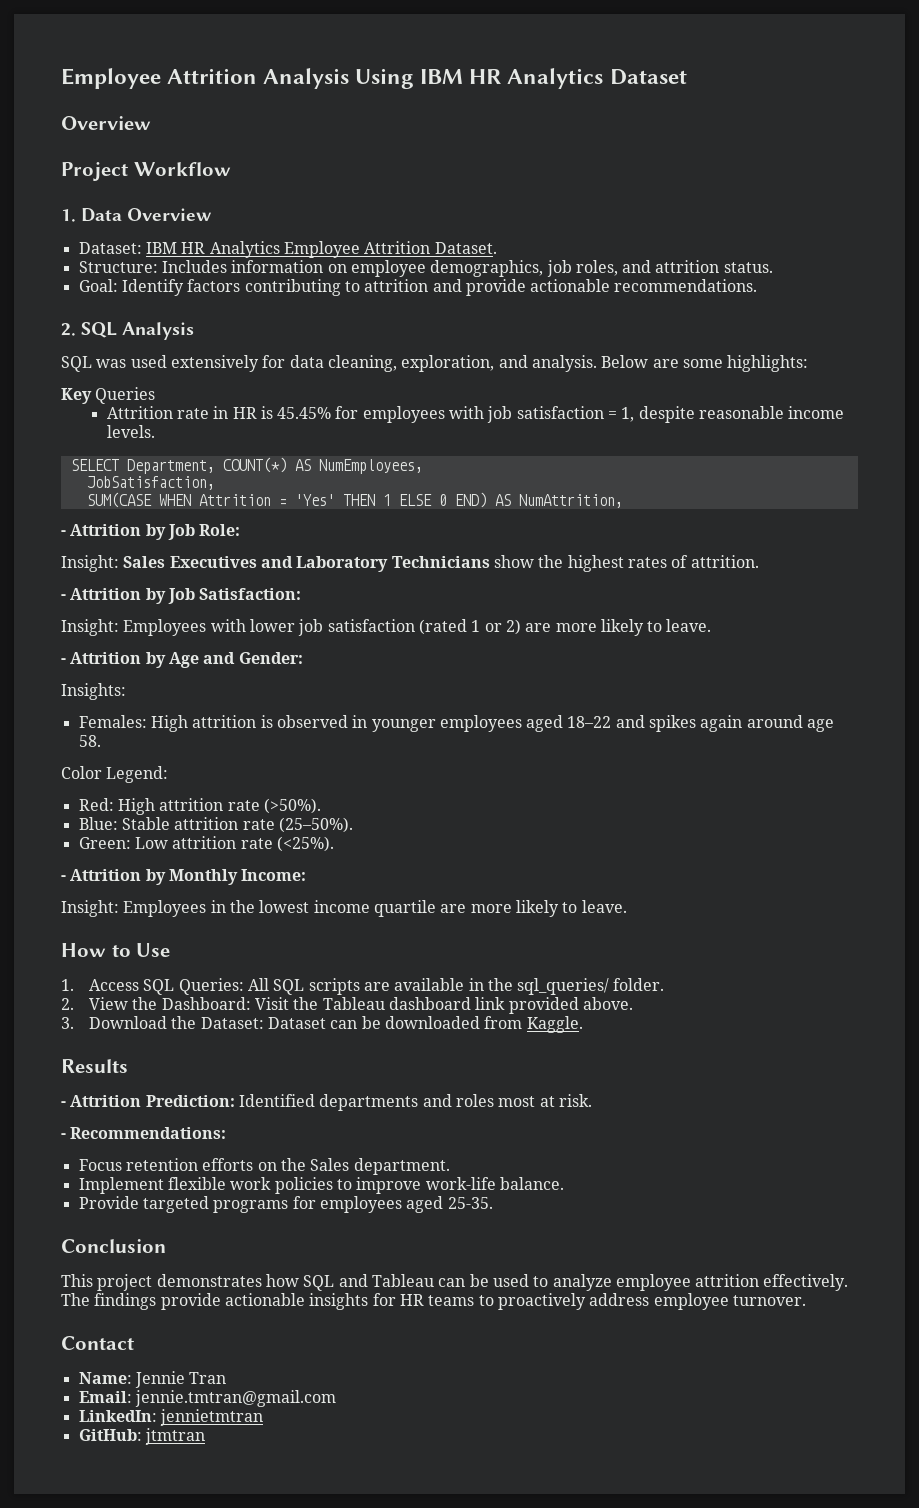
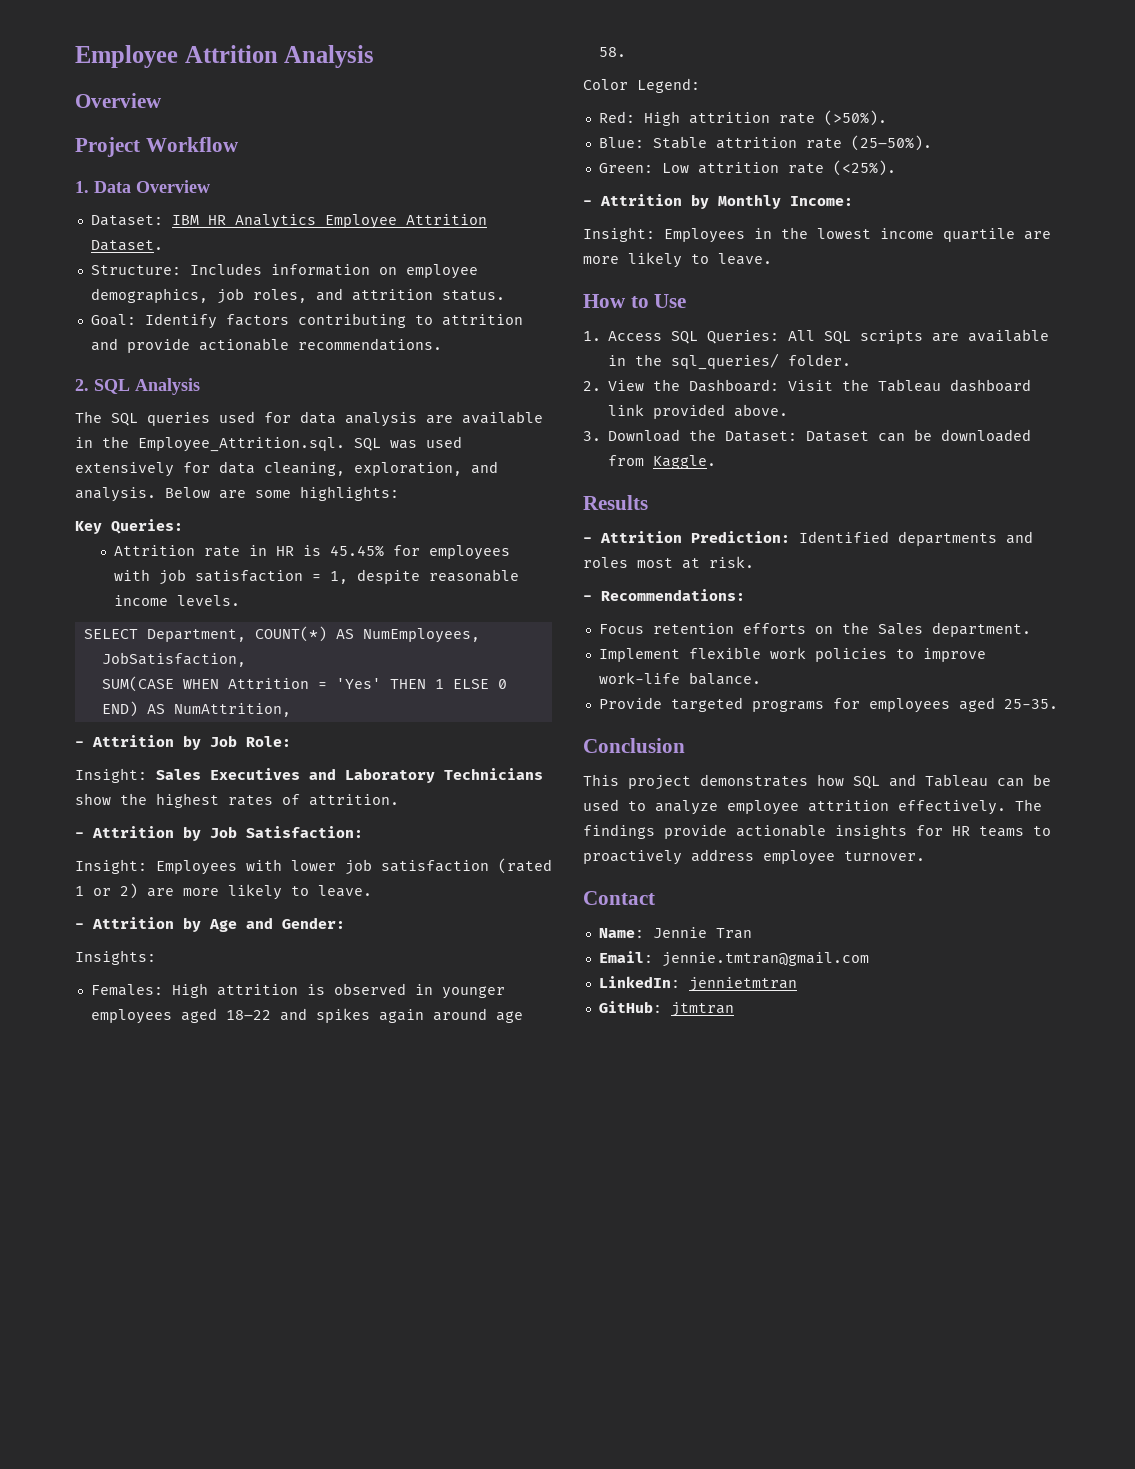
- Employee Attrition Analysis Using IBM HR Analytics Dataset
+ Employee Attrition Analysis
- SQL was used extensively for data cleaning, exploration, and analysis.
+ The SQL queries used for data analysis are available in the Employee_Attrition.sql. SQL was used extensively for data cleaning, exploration, and analysis.
- Key Queries
+ Key Queries:

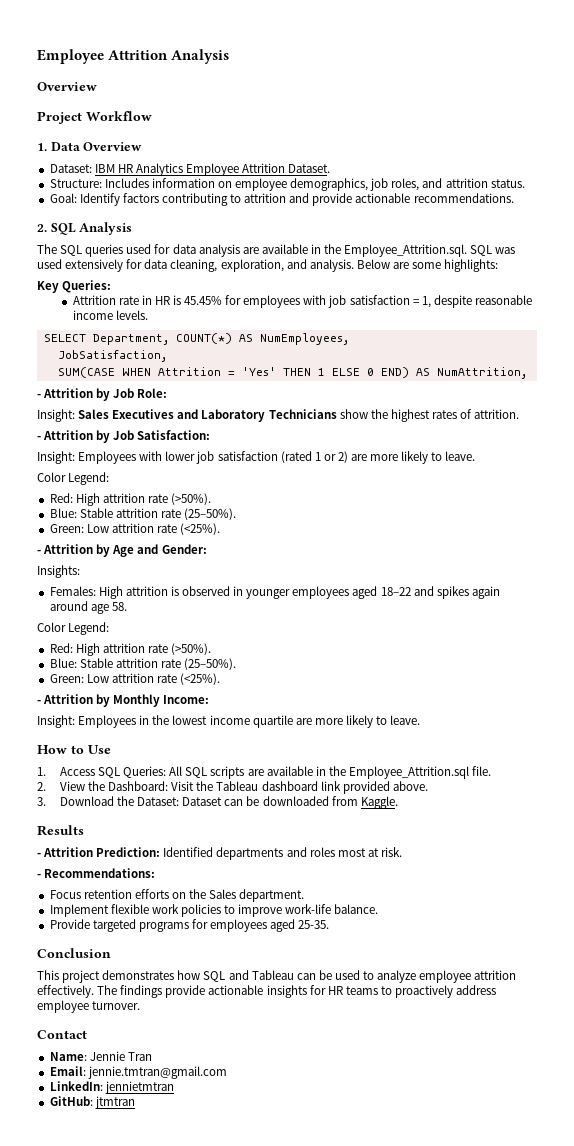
  Insight: Employees with lower job satisfaction (rated 1 or 2) are more likely to leave.
+ Color Legend:
+ Red: High attrition rate (>50%).
+ Blue: Stable attrition rate (25–50%).
+ Green: Low attrition rate (<25%).
- 1. Access SQL Queries: All SQL scripts are available in the sql_queries/ folder.
+ 1. Access SQL Queries: All SQL scripts are available in the Employee_Attrition.sql file.

